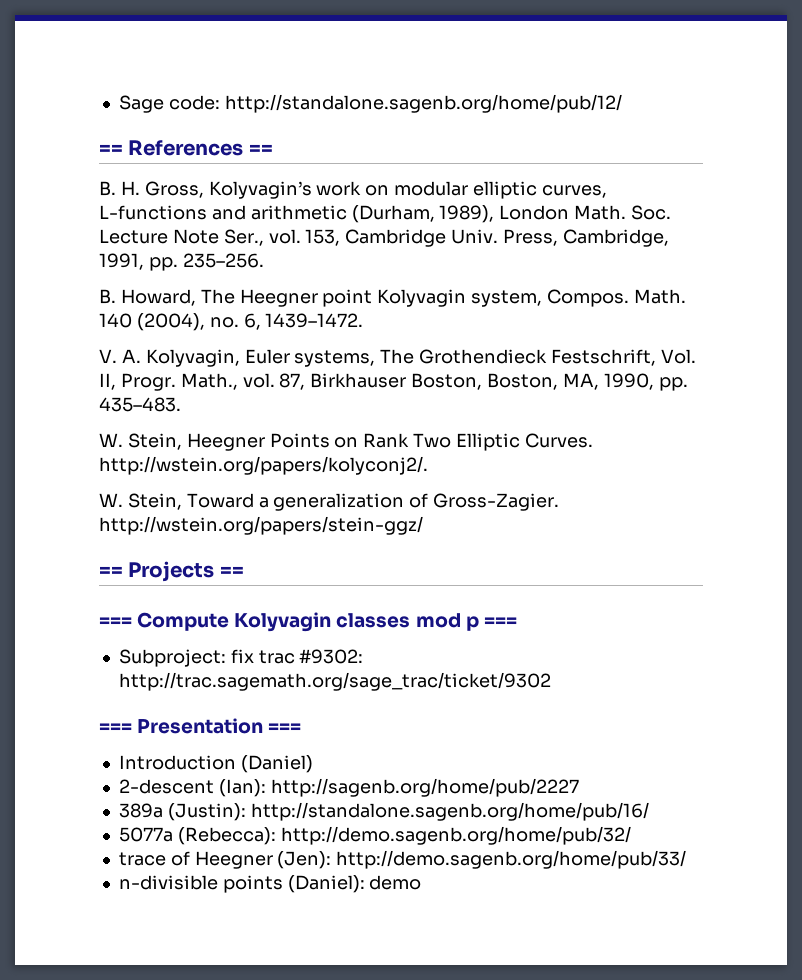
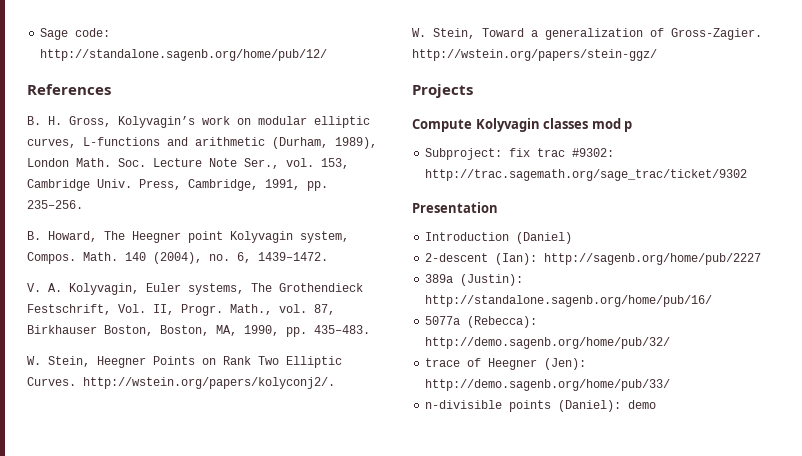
- == References ==
+ References
- == Projects ==
- === Compute Kolyvagin classes mod p ===
+ Projects
+ Compute Kolyvagin classes mod p
- === Presentation ===
+ Presentation

